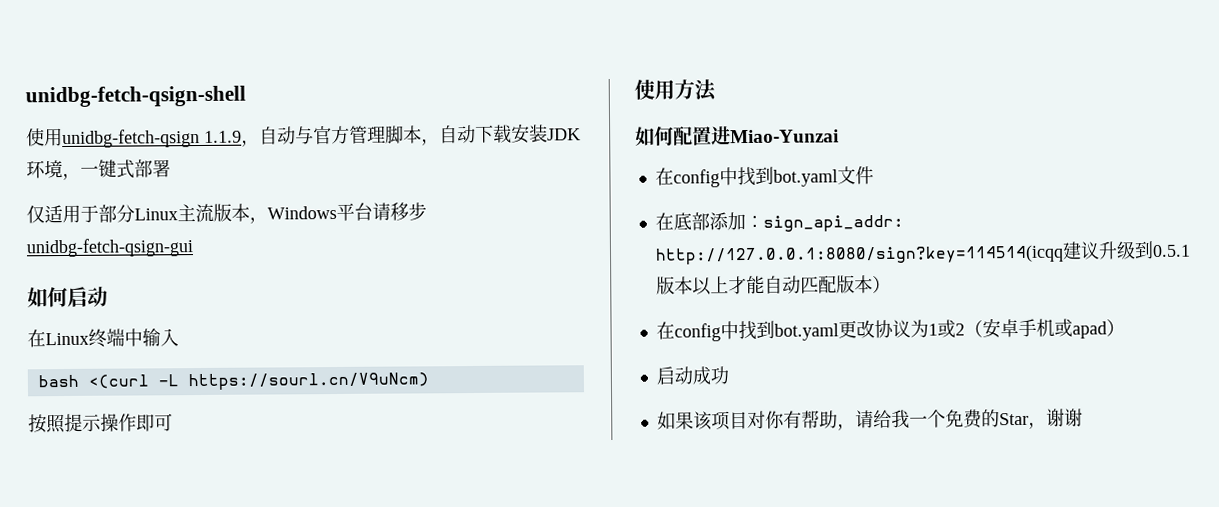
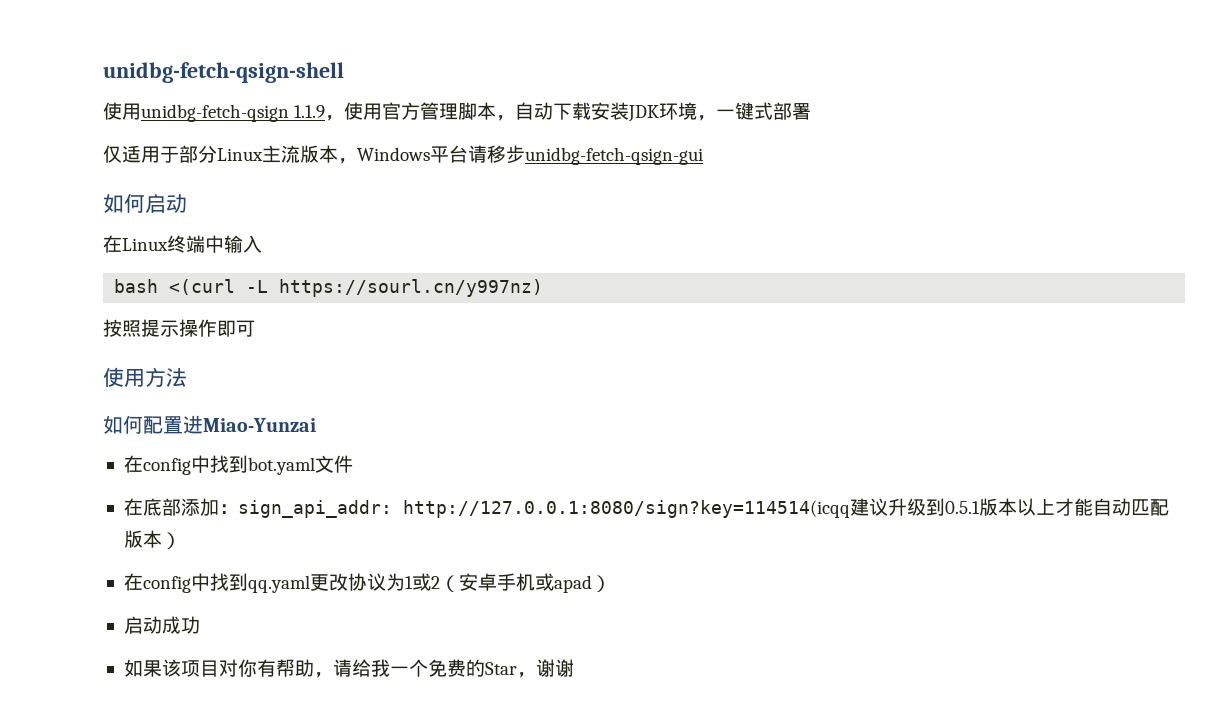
- 使用unidbg-fetch-qsign 1.1.9，自动与官方管理脚本，自动下载安装JDK环境，一键式部署
+ 使用unidbg-fetch-qsign 1.1.9，使用官方管理脚本，自动下载安装JDK环境，一键式部署
- bash <(curl -L https://sourl.cn/V9uNcm)
+ bash <(curl -L https://sourl.cn/y997nz)
- 在config中找到bot.yaml更改协议为1或2（安卓手机或apad）
+ 在config中找到qq.yaml更改协议为1或2（安卓手机或apad）

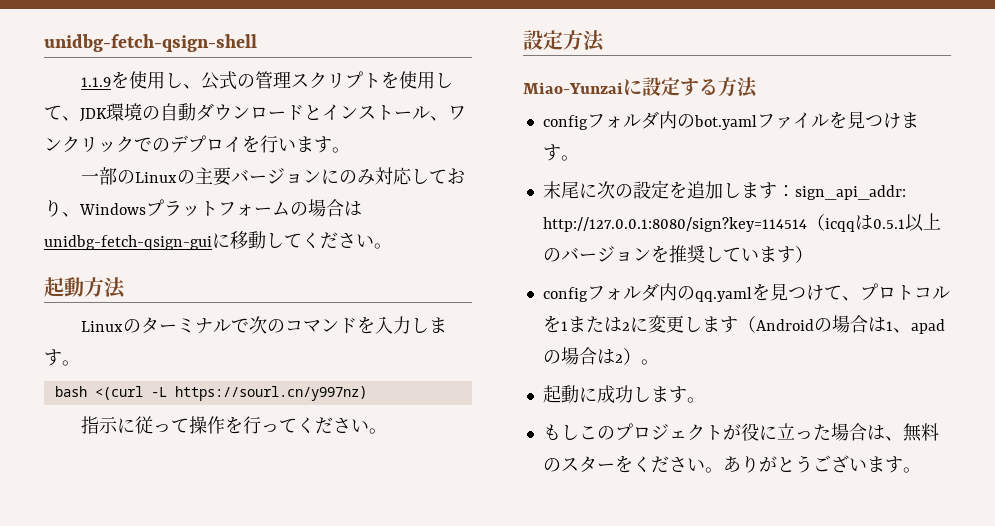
- 使用unidbg-fetch-qsign 1.1.9，使用官方管理脚本，自动下载安装JDK环境，一键式部署
- 仅适用于部分Linux主流版本，Windows平台请移步unidbg-fetch-qsign-gui
- 如何启动
- 在Linux终端中输入
+ 1.1.9を使用し、公式の管理スクリプトを使用して、JDK環境の自動ダウンロードとインストール、ワンクリックでのデプロイを行います。
+ 一部のLinuxの主要バージョンにのみ対応しており、Windowsプラットフォームの場合はunidbg-fetch-qsign-guiに移動してください。
+ 起動方法
+ Linuxのターミナルで次のコマンドを入力します。
  bash <(curl -L https://sourl.cn/y997nz)
- 按照提示操作即可
- 使用方法
- 如何配置进Miao-Yunzai
- 在config中找到bot.yaml文件
- 在底部添加：sign_api_addr: http://127.0.0.1:8080/sign?key=114514(icqq建议升级到0.5.1版本以上才能自动匹配版本）
- 在config中找到qq.yaml更改协议为1或2（安卓手机或apad）
- 启动成功
- 如果该项目对你有帮助，请给我一个免费的Star，谢谢
+ 指示に従って操作を行ってください。
+ 設定方法
+ Miao-Yunzaiに設定する方法
+ configフォルダ内のbot.yamlファイルを見つけます。
+ 末尾に次の設定を追加します：sign_api_addr: http://127.0.0.1:8080/sign?key=114514（icqqは0.5.1以上のバージョンを推奨しています）
+ configフォルダ内のqq.yamlを見つけて、プロトコルを1または2に変更します（Androidの場合は1、apadの場合は2）。
+ 起動に成功します。
+ もしこのプロジェクトが役に立った場合は、無料のスターをください。ありがとうございます。

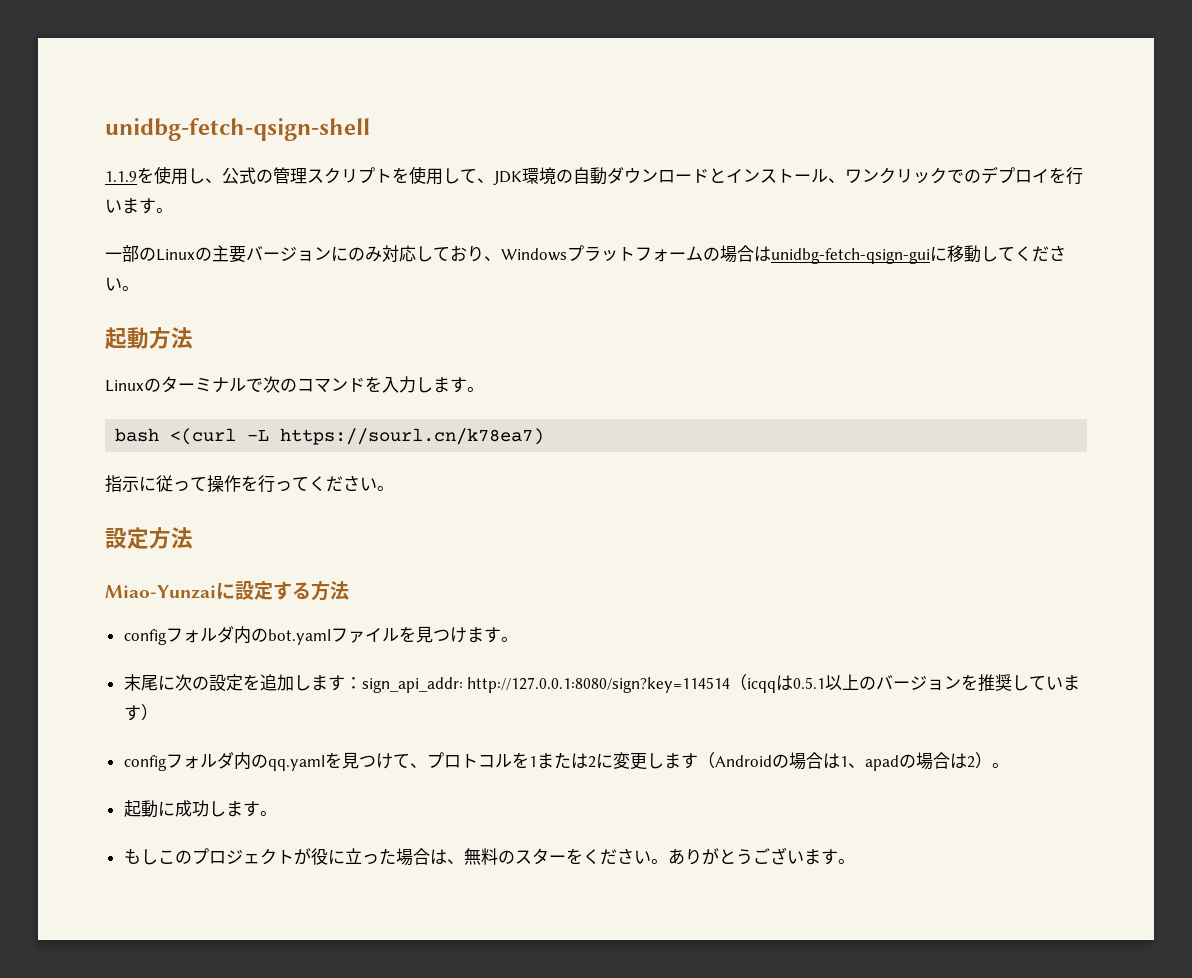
- bash <(curl -L https://sourl.cn/y997nz)
+ bash <(curl -L https://sourl.cn/k78ea7)

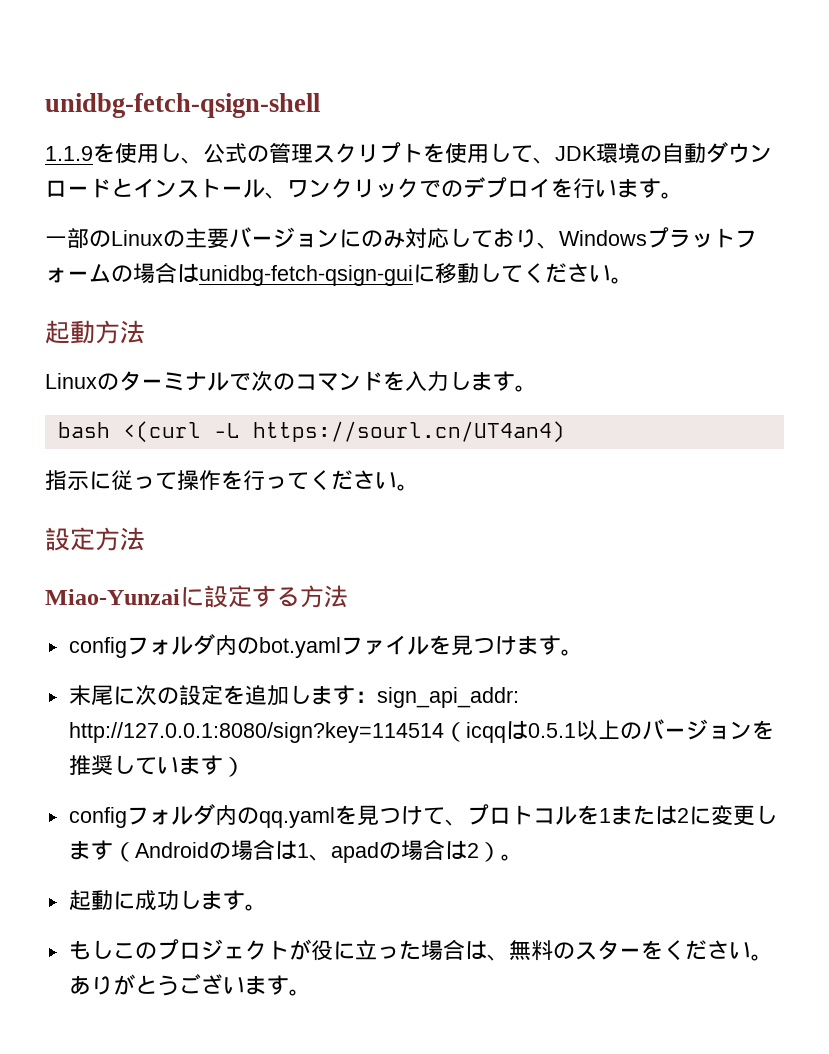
- bash <(curl -L https://sourl.cn/k78ea7)
+ bash <(curl -L https://sourl.cn/UT4an4)

